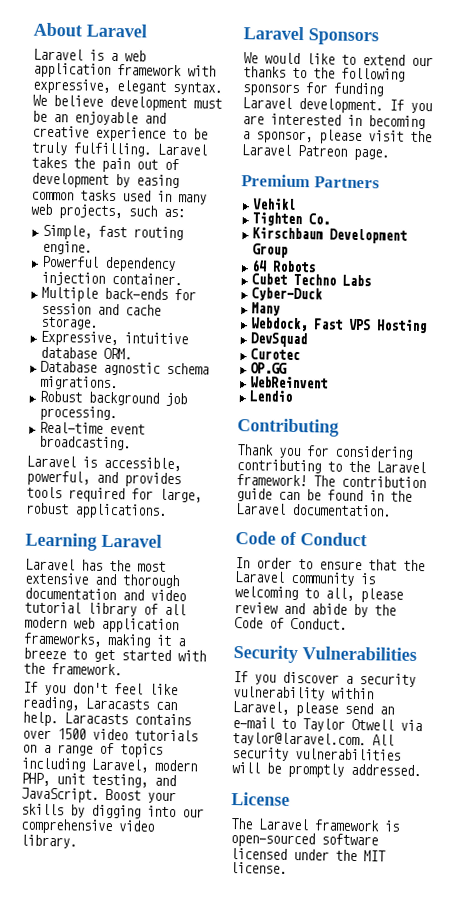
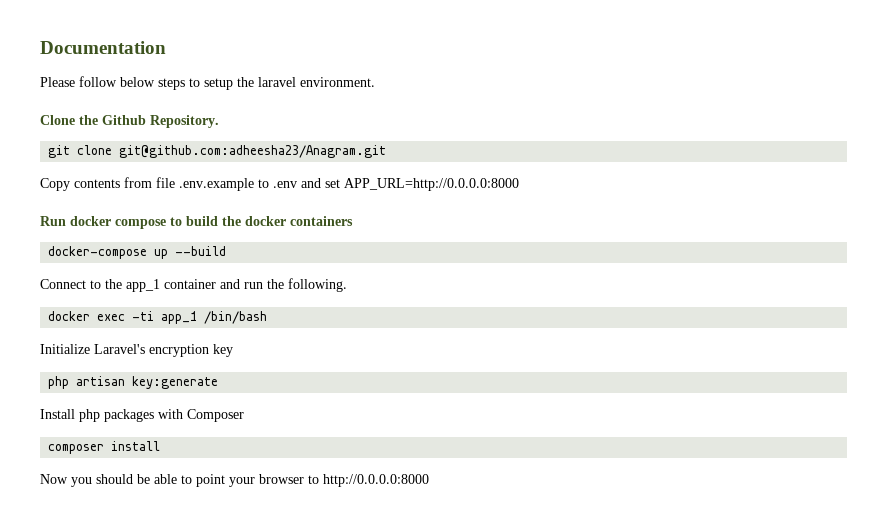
- About Laravel
- Laravel is a web application framework with expressive, elegant syntax. We believe development must be an enjoyable and creative experience to be truly fulfilling. Laravel takes the pain out of development by easing common tasks used in many web projects, such as:
- Simple, fast routing engine.
- Powerful dependency injection container.
- Multiple back-ends for session and cache storage.
- Expressive, intuitive database ORM.
- Database agnostic schema migrations.
- Robust background job processing.
- Real-time event broadcasting.
- Laravel is accessible, powerful, and provides tools required for large, robust applications.
- Learning Laravel
- Laravel has the most extensive and thorough documentation and video tutorial library of all modern web application frameworks, making it a breeze to get started with the framework.
- If you don't feel like reading, Laracasts can help. Laracasts contains over 1500 video tutorials on a range of topics including Laravel, modern PHP, unit testing, and JavaScript. Boost your skills by digging into our comprehensive video library.
- Laravel Sponsors
- We would like to extend our thanks to the following sponsors for funding Laravel development. If you are interested in becoming a sponsor, please visit the Laravel Patreon page.
- Premium Partners
- Vehikl
- Tighten Co.
- Kirschbaum Development Group
- 64 Robots
- Cubet Techno Labs
- Cyber-Duck
- Many
- Webdock, Fast VPS Hosting
- DevSquad
- Curotec
- OP.GG
- WebReinvent
- Lendio
- Contributing
- Thank you for considering contributing to the Laravel framework! The contribution guide can be found in the Laravel documentation.
- Code of Conduct
- In order to ensure that the Laravel community is welcoming to all, please review and abide by the Code of Conduct.
- Security Vulnerabilities
- If you discover a security vulnerability within Laravel, please send an e-mail to Taylor Otwell via taylor@laravel.com. All security vulnerabilities will be promptly addressed.
- License
- The Laravel framework is open-sourced software licensed under the MIT license.
+ Documentation
+ Please follow below steps to setup the laravel environment.
+ Clone the Github Repository.
+ git clone git@github.com:adheesha23/Anagram.git
+ Copy contents from file .env.example to .env and set APP_URL=http://0.0.0.0:8000
+ Run docker compose to build the docker containers
+ docker-compose up --build
+ Connect to the app_1 container and run the following.
+ docker exec -ti app_1 /bin/bash
+ Initialize Laravel's encryption key
+ php artisan key:generate
+ Install php packages with Composer
+ composer install
+ Now you should be able to point your browser to http://0.0.0.0:8000

